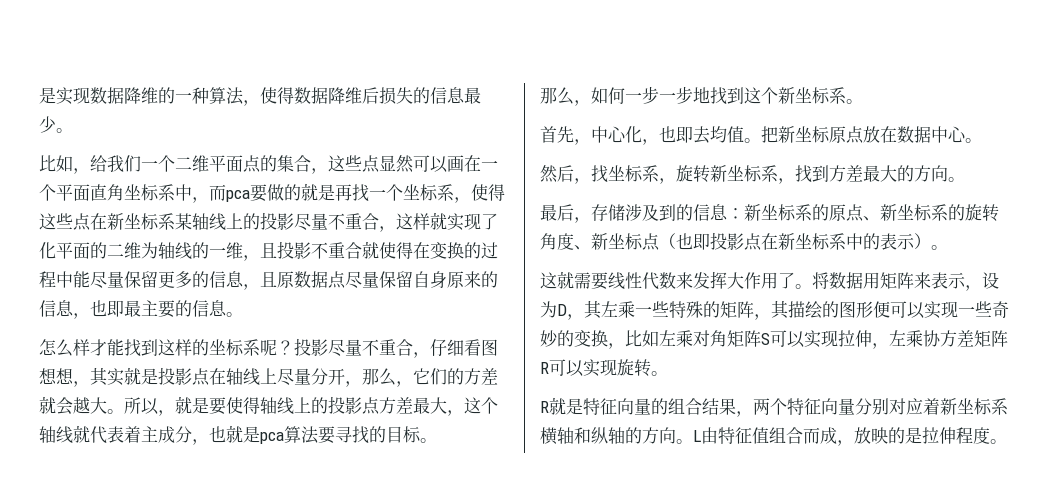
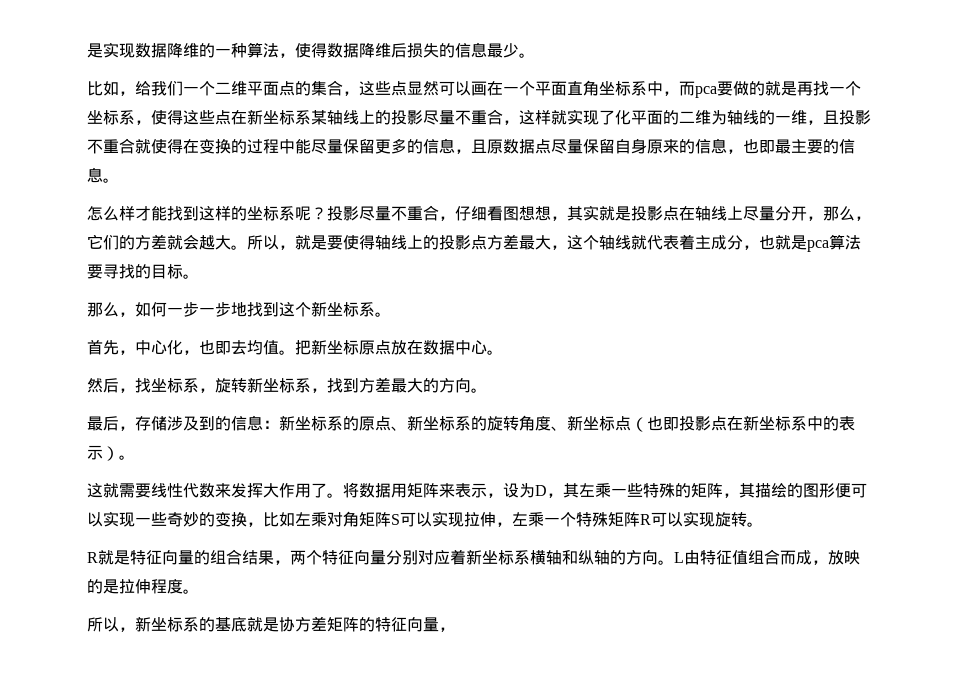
- 将数据用矩阵来表示，设为D，其左乘一些特殊的矩阵，其描绘的图形便可以实现一些奇妙的变换，比如左乘对角矩阵S可以实现拉伸，左乘协方差矩阵R可以实现旋转。
+ 将数据用矩阵来表示，设为D，其左乘一些特殊的矩阵，其描绘的图形便可以实现一些奇妙的变换，比如左乘对角矩阵S可以实现拉伸，左乘一个特殊矩阵R可以实现旋转。
+ 所以，新坐标系的基底就是协方差矩阵的特征向量，

